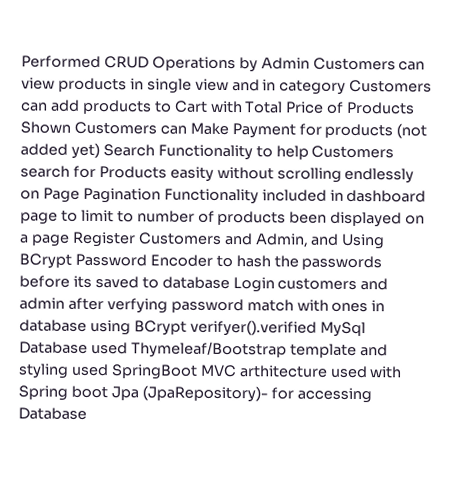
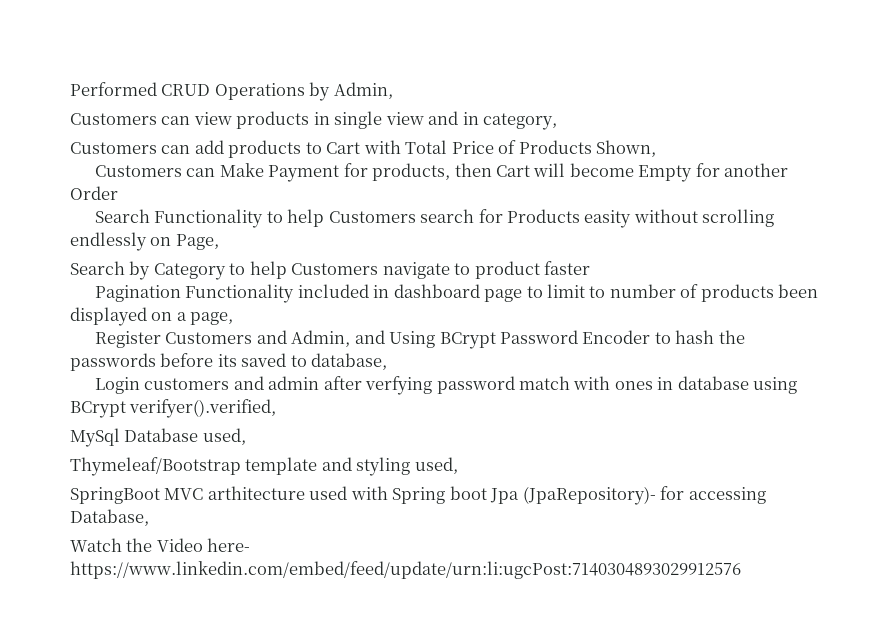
- Performed CRUD Operations by Admin Customers can view products in single view and in category Customers can add products to Cart with Total Price of Products Shown Customers can Make Payment for products (not added yet) Search Functionality to help Customers search for Products easity without scrolling endlessly on Page Pagination Functionality included in dashboard page to limit to number of products been displayed on a page Register Customers and Admin, and Using BCrypt Password Encoder to hash the passwords before its saved to database Login customers and admin after verfying password match with ones in database using BCrypt verifyer().verified MySql Database used Thymeleaf/Bootstrap template and styling used SpringBoot MVC arthitecture used with Spring boot Jpa (JpaRepository)- for accessing Database
+ Performed CRUD Operations by Admin,
+ Customers can view products in single view and in category,
+ Customers can add products to Cart with Total Price of Products Shown,
+ Customers can Make Payment for products, then Cart will become Empty for another Order
+ Search Functionality to help Customers search for Products easity without scrolling endlessly on Page,
+ Search by Category to help Customers navigate to product faster
+ Pagination Functionality included in dashboard page to limit to number of products been displayed on a page,
+ Register Customers and Admin, and Using BCrypt Password Encoder to hash the passwords before its saved to database,
+ Login customers and admin after verfying password match with ones in database using BCrypt verifyer().verified,
+ MySql Database used,
+ Thymeleaf/Bootstrap template and styling used,
+ SpringBoot MVC arthitecture used with Spring boot Jpa (JpaRepository)- for accessing Database,
+ Watch the Video here- https://www.linkedin.com/embed/feed/update/urn:li:ugcPost:7140304893029912576

